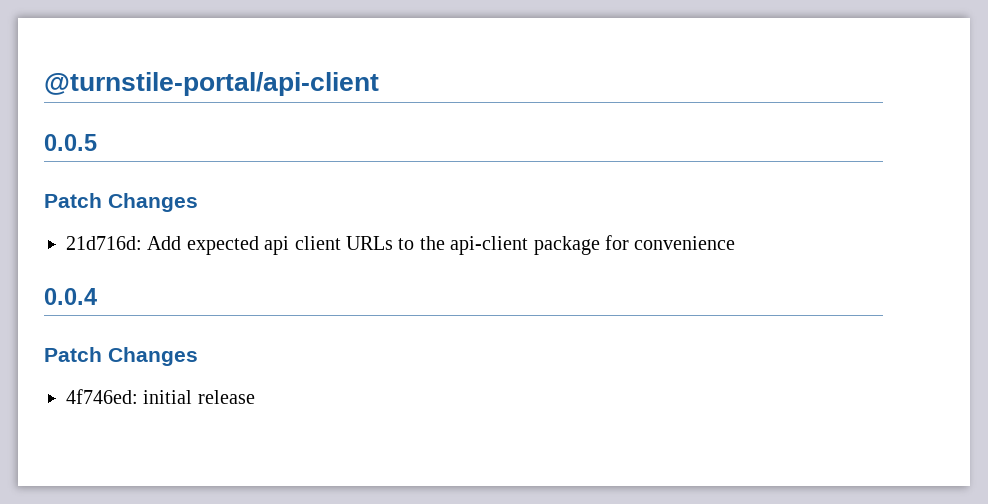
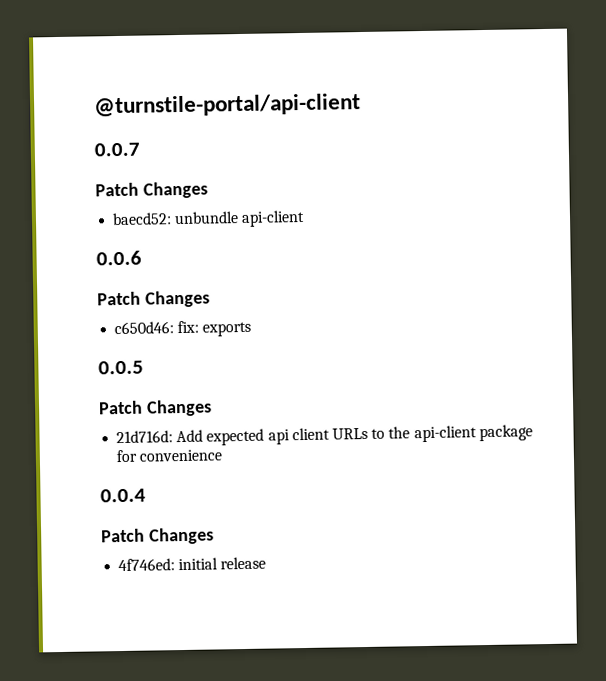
+ 0.0.7
+ Patch Changes
+ baecd52: unbundle api-client
+ 0.0.6
+ Patch Changes
+ c650d46: fix: exports

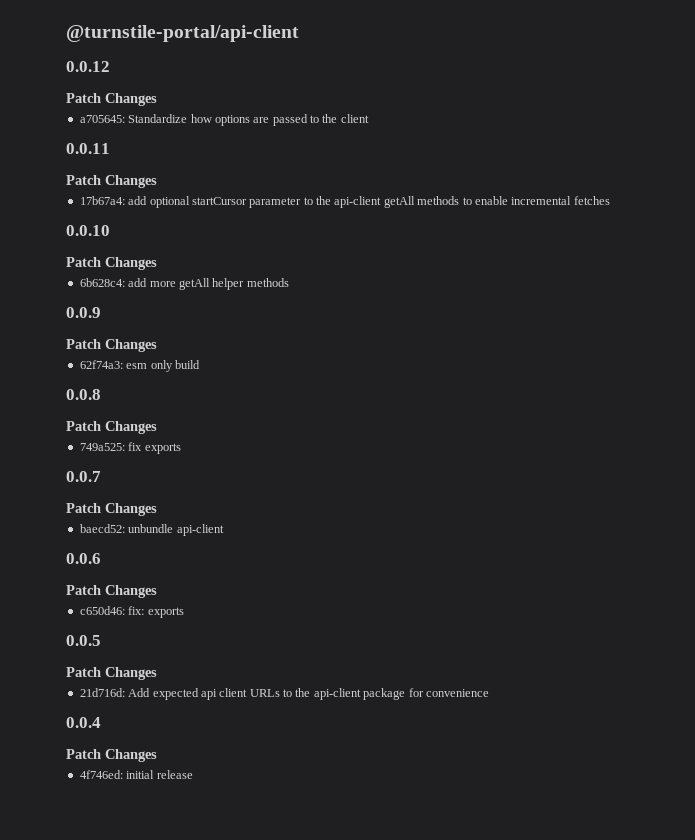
+ 0.0.12
+ Patch Changes
+ a705645: Standardize how options are passed to the client
+ 0.0.11
+ Patch Changes
+ 17b67a4: add optional startCursor parameter to the api-client getAll methods to enable incremental fetches
+ 0.0.10
+ Patch Changes
+ 6b628c4: add more getAll helper methods
+ 0.0.9
+ Patch Changes
+ 62f74a3: esm only build
+ 0.0.8
+ Patch Changes
+ 749a525: fix exports

